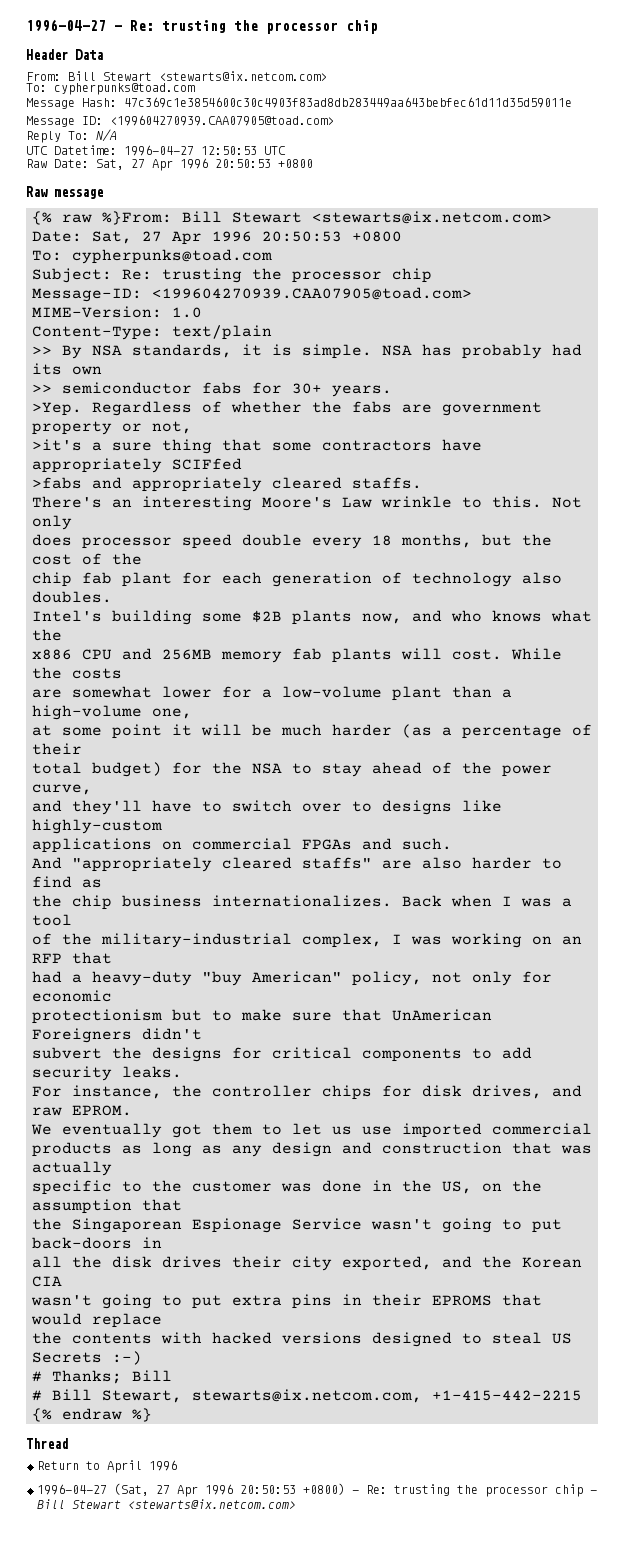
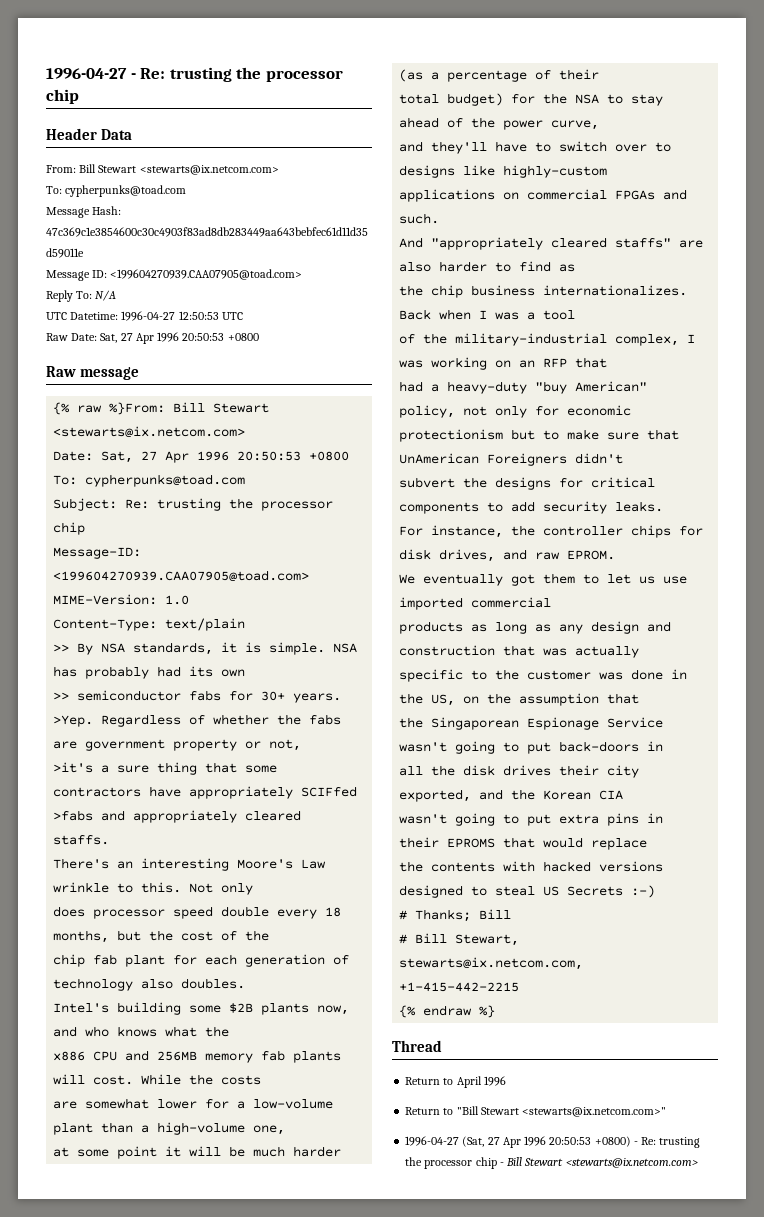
+ Return to "Bill Stewart <stewarts@ix.netcom.com>"

